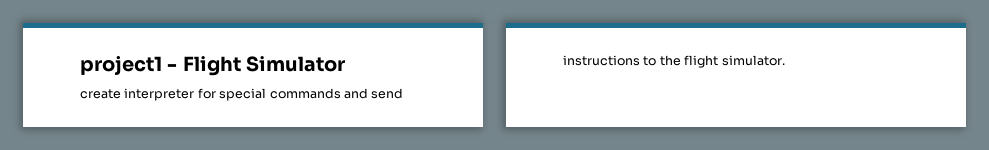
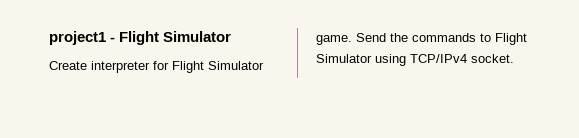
- create interpreter for special commands and send instructions to the flight simulator.
+ Create interpreter for Flight Simulator game. Send the commands to Flight Simulator using TCP/IPv4 socket.

